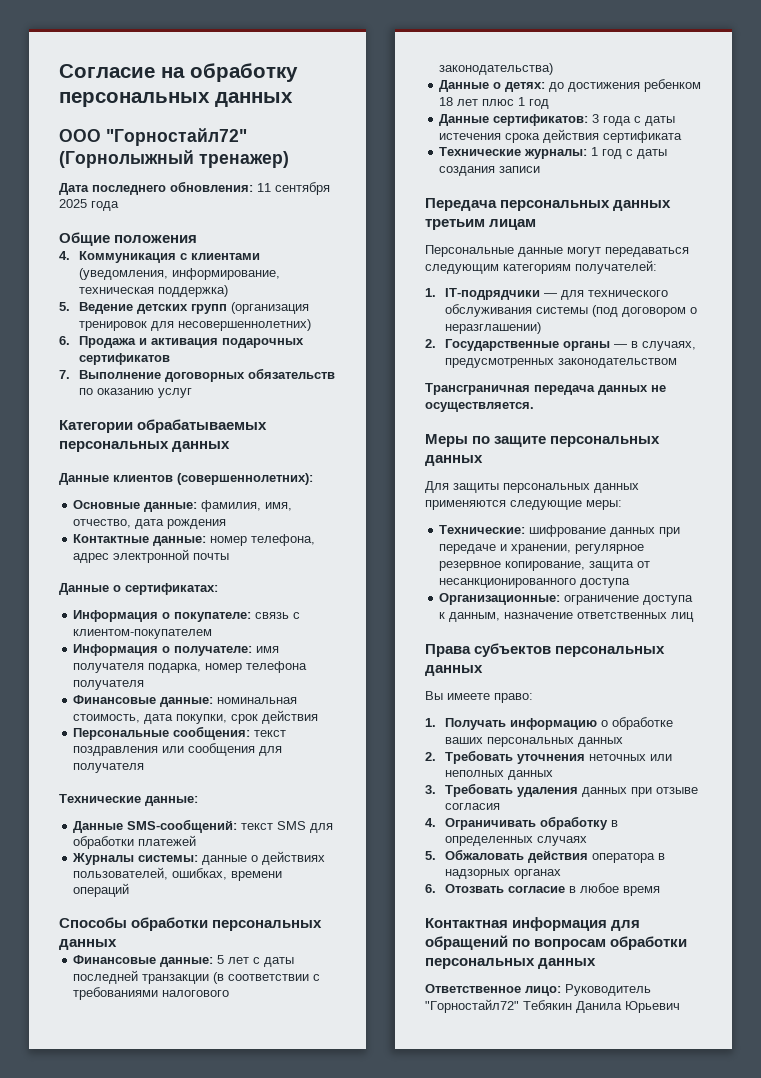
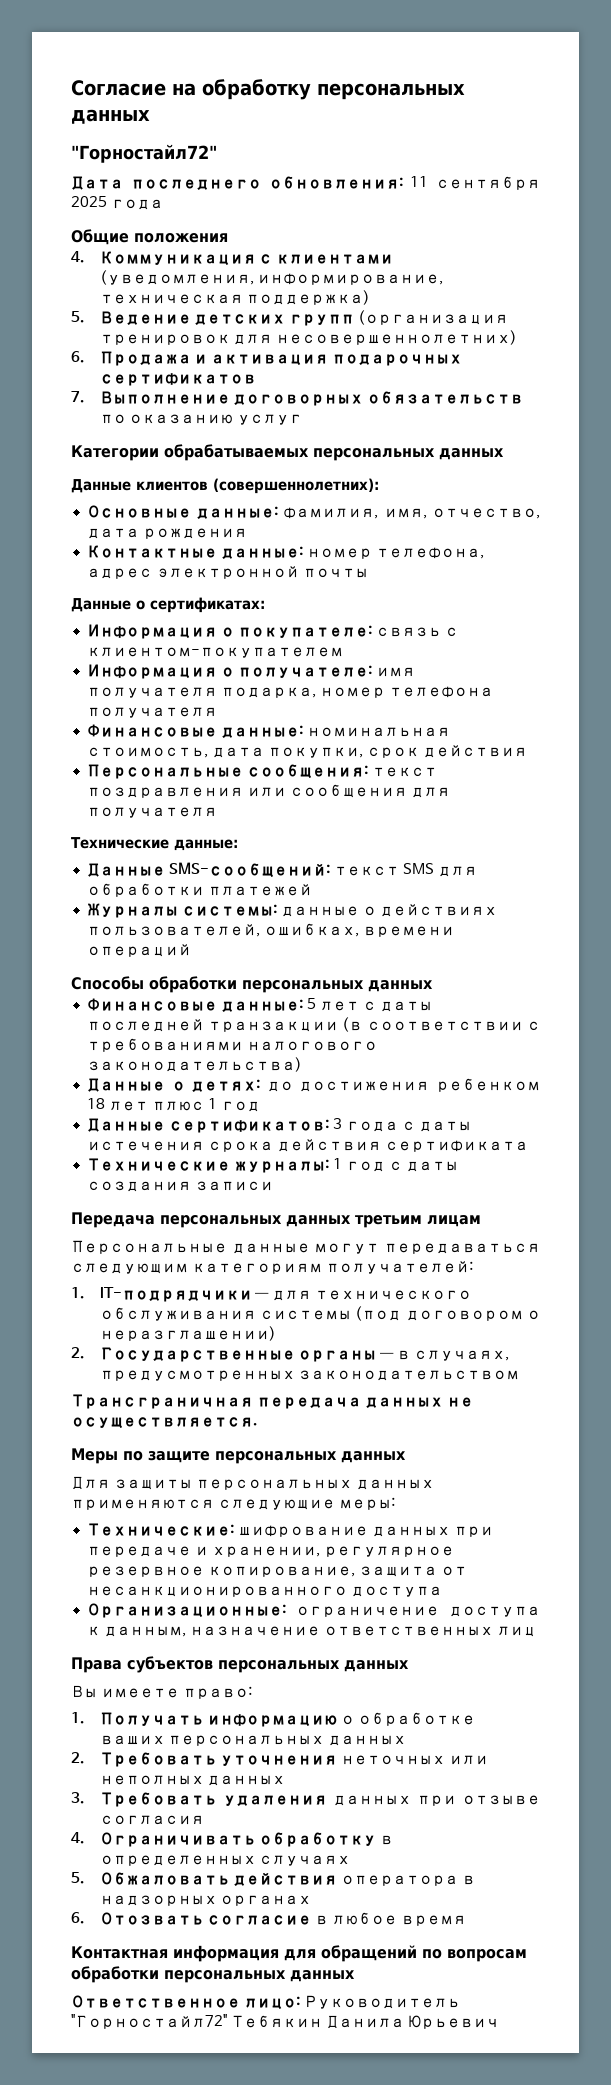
  Согласие на обработку персональных данных
- ООО "Горностайл72" (Горнолыжный тренажер)
+ "Горностайл72"

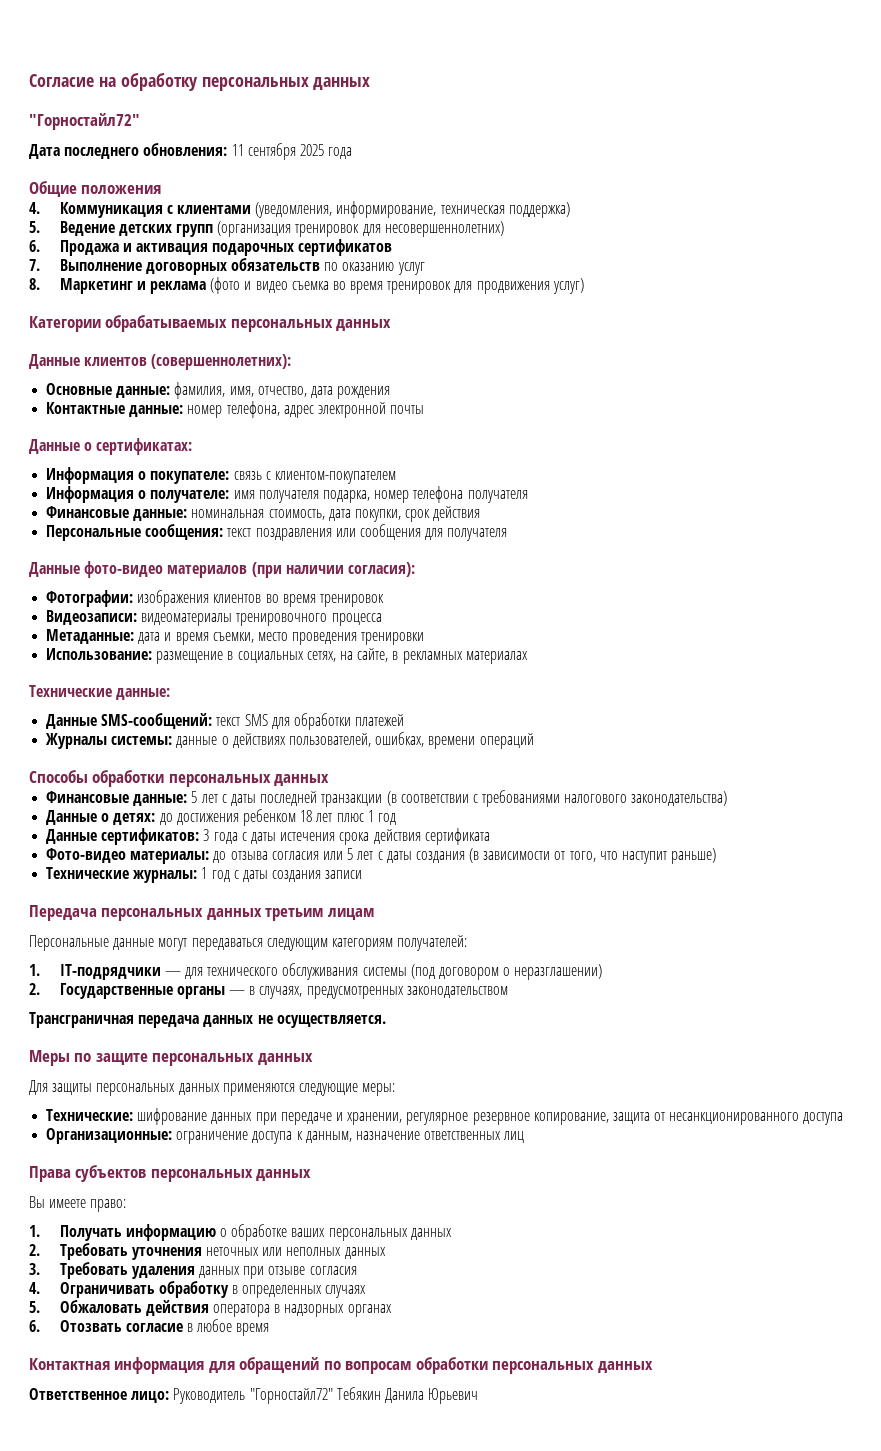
+ 8. Маркетинг и реклама (фото и видео съемка во время тренировок для продвижения услуг)
+ Данные фото-видео материалов (при наличии согласия):
+ Фотографии: изображения клиентов во время тренировок
+ Видеозаписи: видеоматериалы тренировочного процесса
+ Метаданные: дата и время съемки, место проведения тренировки
+ Использование: размещение в социальных сетях, на сайте, в рекламных материалах
+ Фото-видео материалы: до отзыва согласия или 5 лет с даты создания (в зависимости от того, что наступит раньше)

